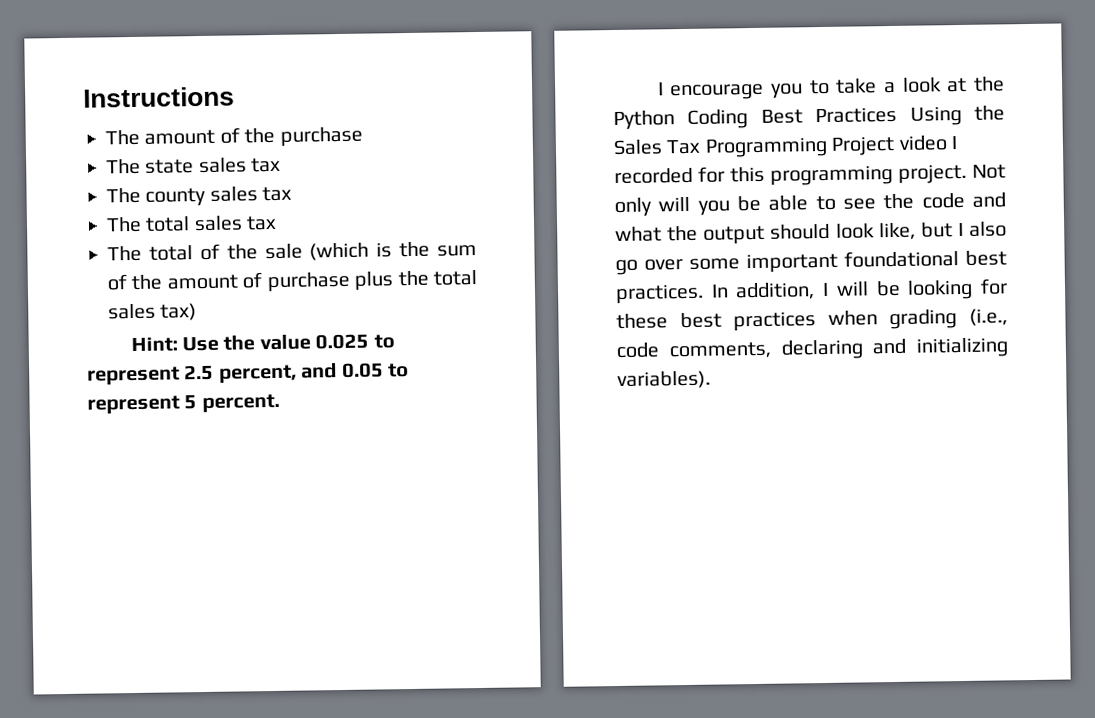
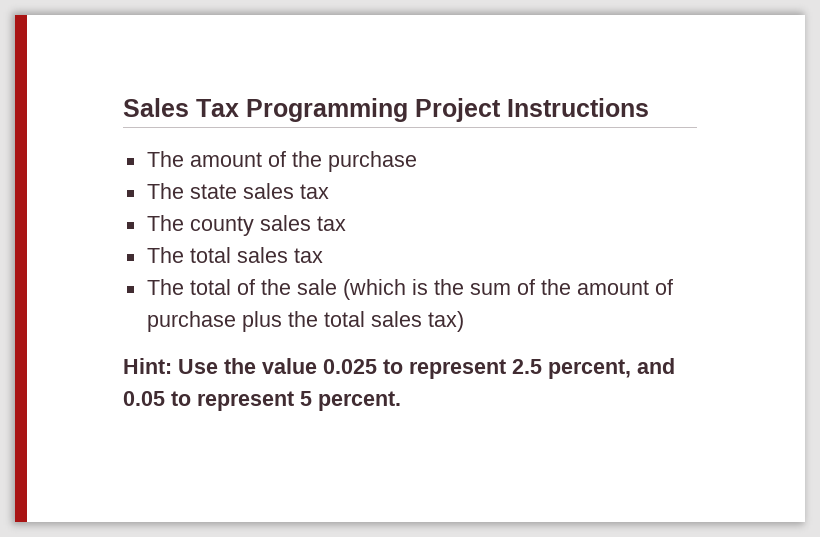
- Instructions
+ Sales Tax Programming Project Instructions
- I encourage you to take a look at the Python Coding Best Practices Using the Sales Tax Programming Project video I recorded for this programming project. Not only will you be able to see the code and what the output should look like, but I also go over some important foundational best practices. In addition, I will be looking for these best practices when grading (i.e., code comments, declaring and initializing variables).

